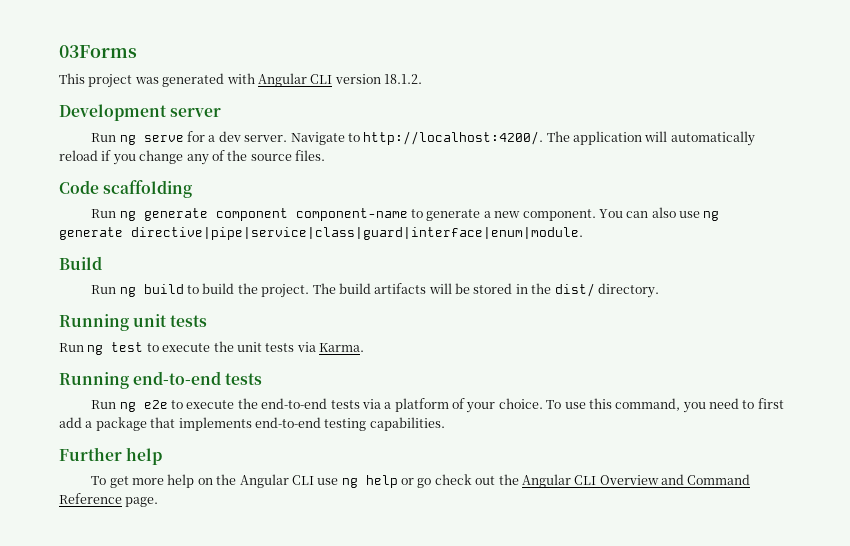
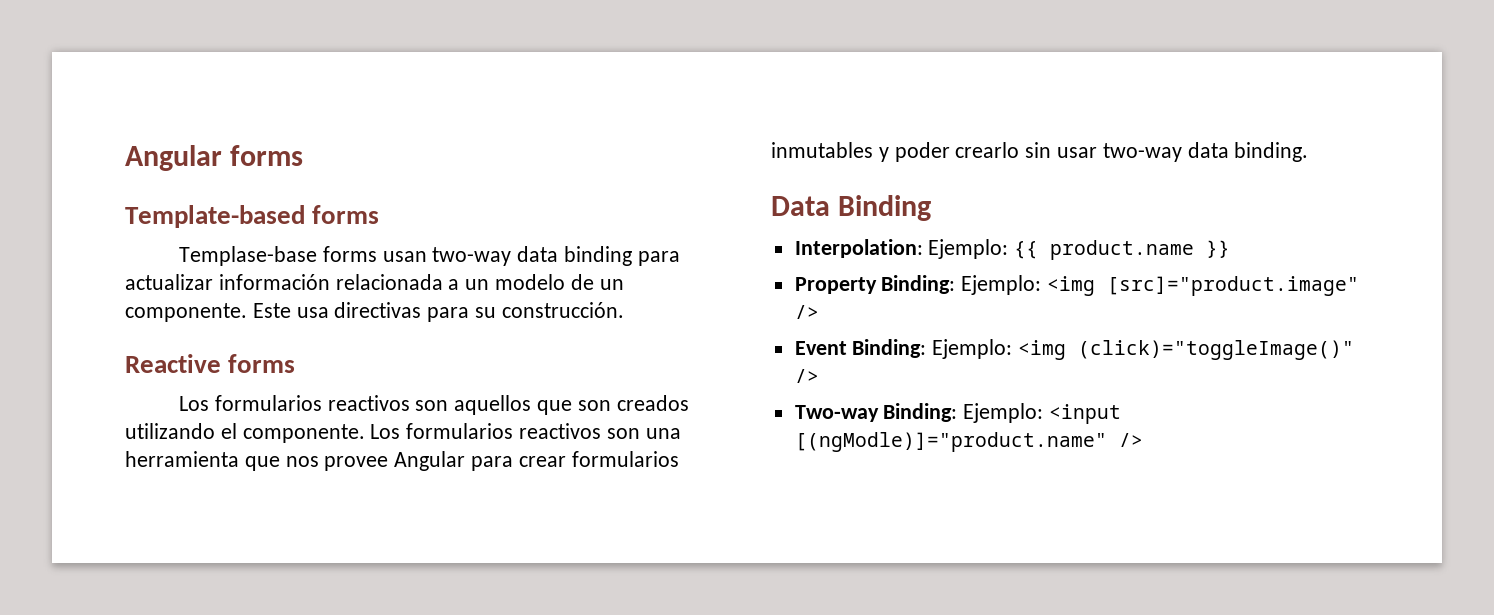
- 03Forms
- This project was generated with Angular CLI version 18.1.2.
- Development server
- Run ng serve for a dev server. Navigate to http://localhost:4200/. The application will automatically reload if you change any of the source files.
- Code scaffolding
- Run ng generate component component-name to generate a new component. You can also use ng generate directive|pipe|service|class|guard|interface|enum|module.
- Build
- Run ng build to build the project. The build artifacts will be stored in the dist/ directory.
- Running unit tests
- Run ng test to execute the unit tests via Karma.
- Running end-to-end tests
- Run ng e2e to execute the end-to-end tests via a platform of your choice. To use this command, you need to first add a package that implements end-to-end testing capabilities.
- Further help
- To get more help on the Angular CLI use ng help or go check out the Angular CLI Overview and Command Reference page.
+ Angular forms
+ Template-based forms
+ Templase-base forms usan two-way data binding para actualizar información relacionada a un modelo de un componente. Este usa directivas para su construcción.
+ Reactive forms
+ Los formularios reactivos son aquellos que son creados utilizando el componente. Los formularios reactivos son una herramienta que nos provee Angular para crear formularios inmutables y poder crearlo sin usar two-way data binding.
+ Data Binding
+ Interpolation: Ejemplo: {{ product.name }}
+ Property Binding: Ejemplo: <img [src]="product.image" />
+ Event Binding: Ejemplo: <img (click)="toggleImage()" />
+ Two-way Binding: Ejemplo: <input [(ngModle)]="product.name" />

